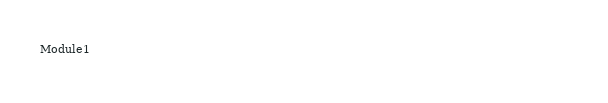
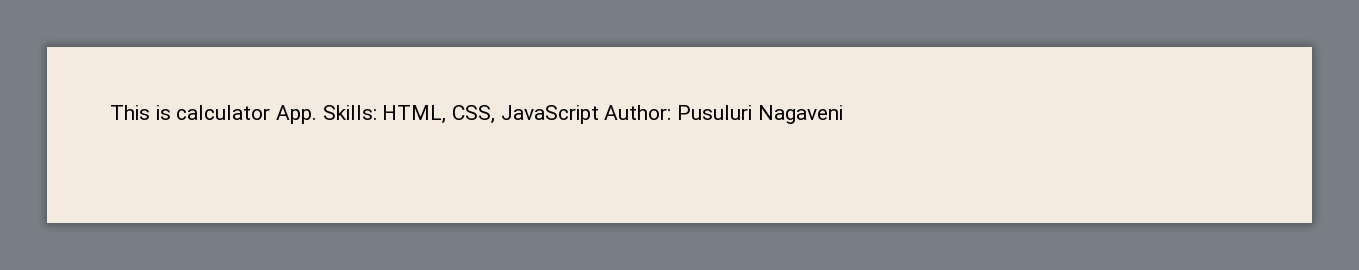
- Module1
+ This is calculator App. Skills: HTML, CSS, JavaScript Author: Pusuluri Nagaveni

